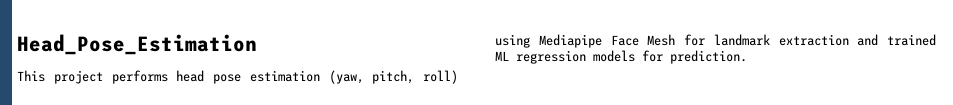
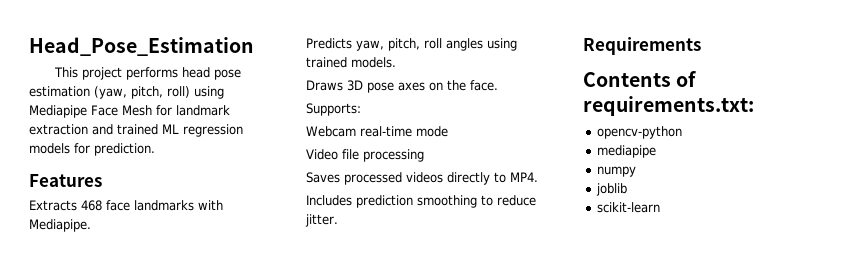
+ Features
+ Extracts 468 face landmarks with Mediapipe.
+ Predicts yaw, pitch, roll angles using trained models.
+ Draws 3D pose axes on the face.
+ Supports:
+ Webcam real-time mode
+ Video file processing
+ Saves processed videos directly to MP4.
+ Includes prediction smoothing to reduce jitter.
+ Requirements
+ Contents of requirements.txt:
+ opencv-python
+ mediapipe
+ numpy
+ joblib
+ scikit-learn

